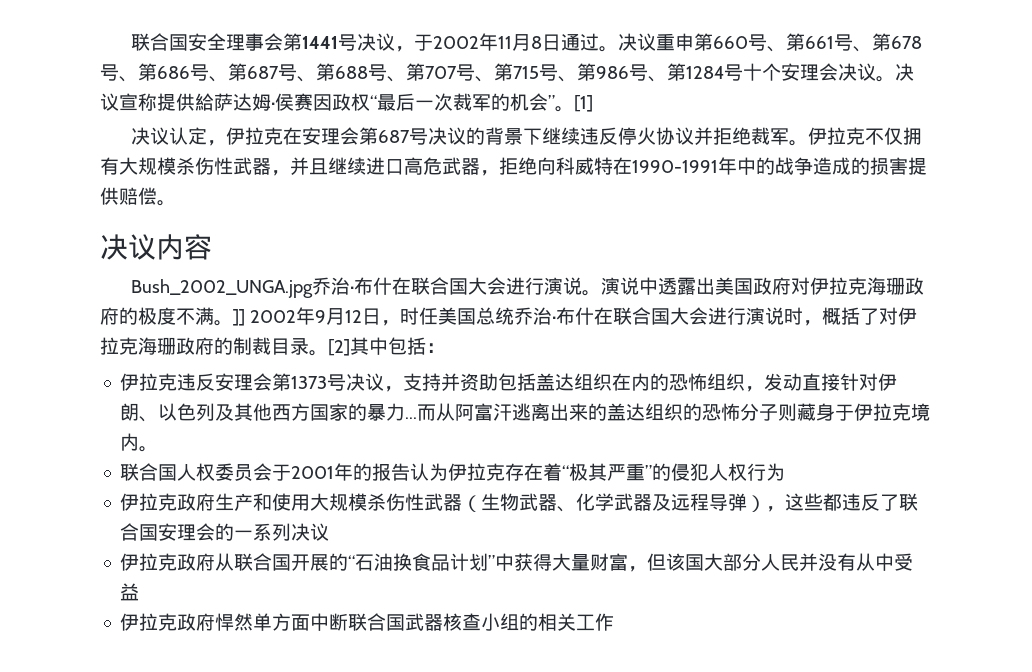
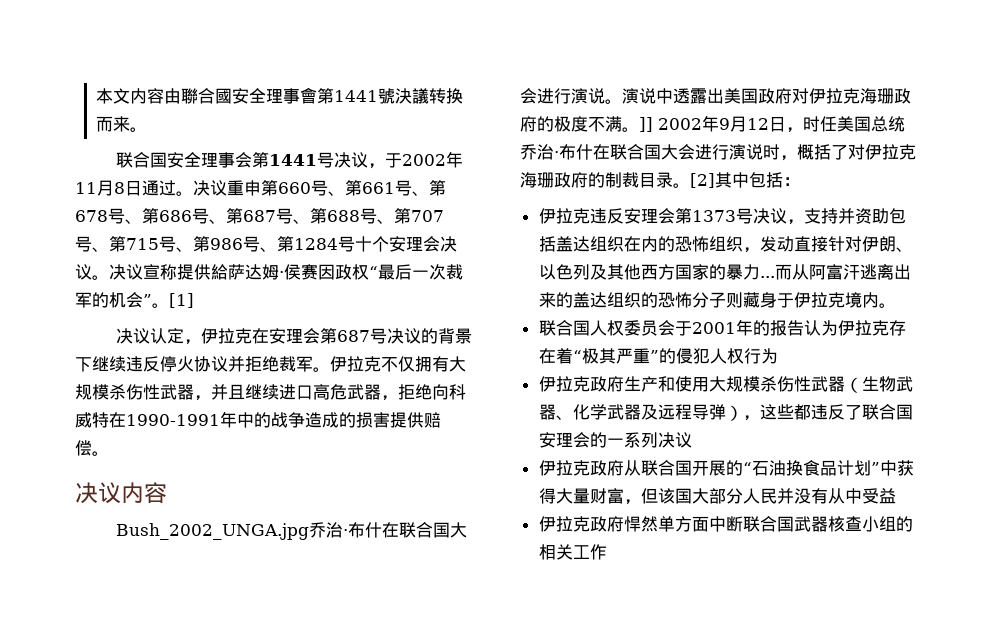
+ 本文内容由聯合國安全理事會第1441號決議转换而来。

